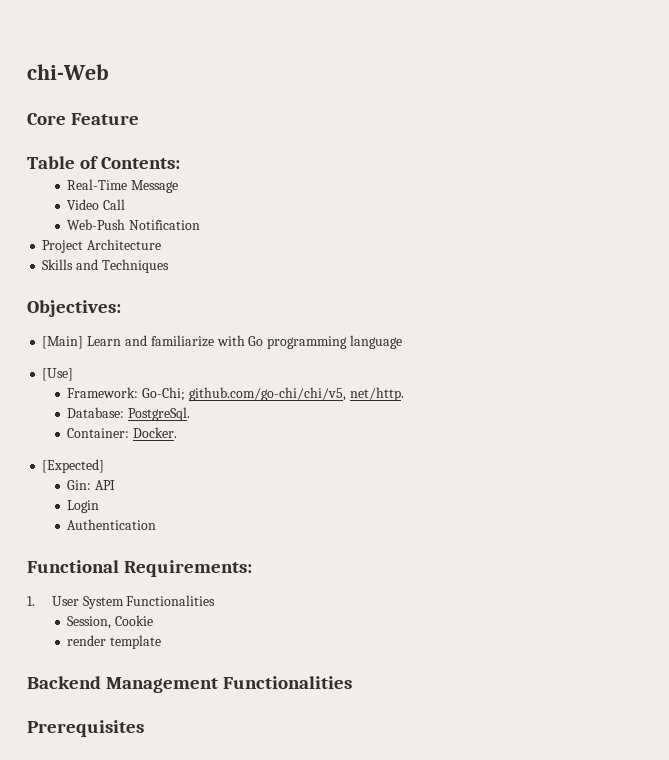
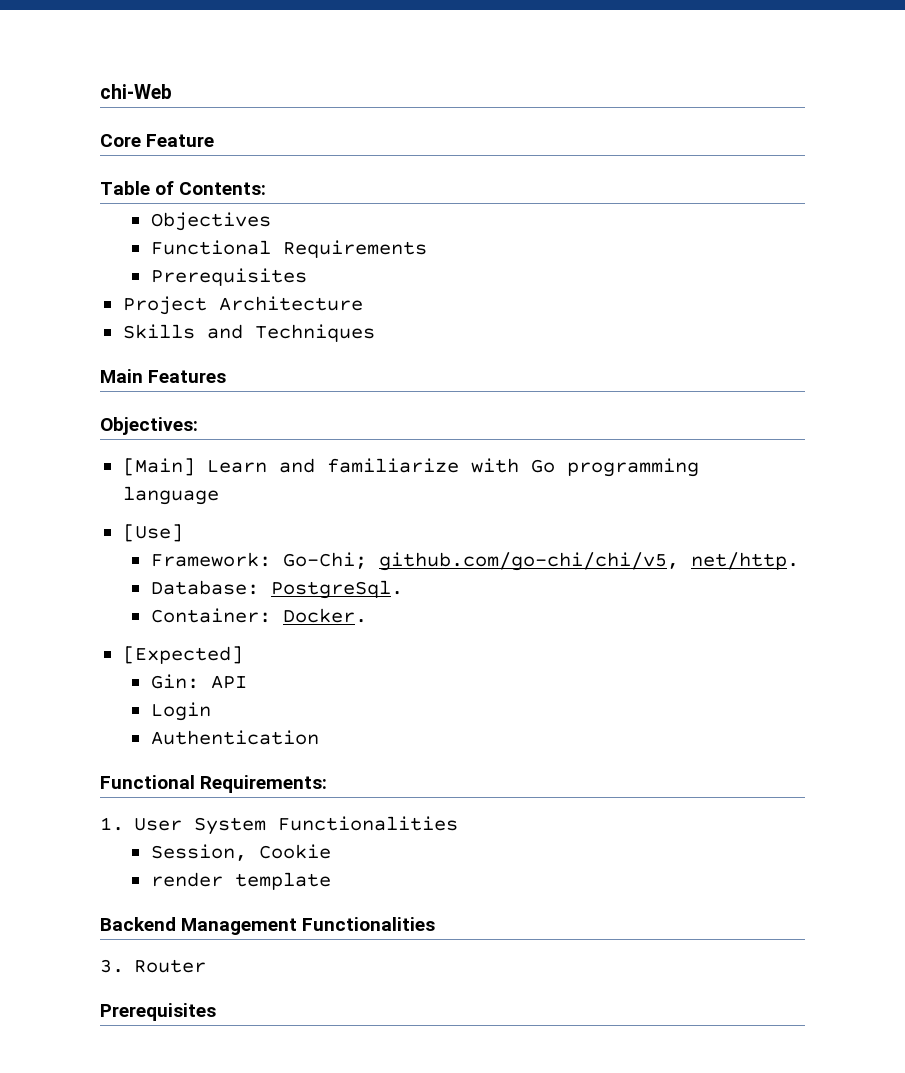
- Real-Time Message
- Video Call
- Web-Push Notification
+ Objectives
+ Functional Requirements
+ Prerequisites
+ Main Features
+ 3. Router

